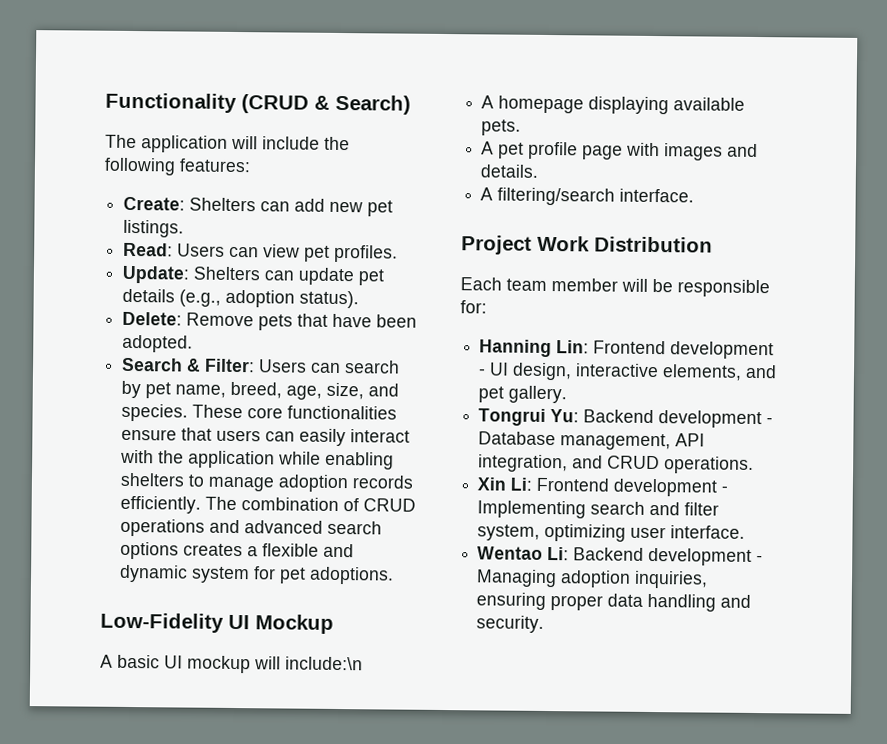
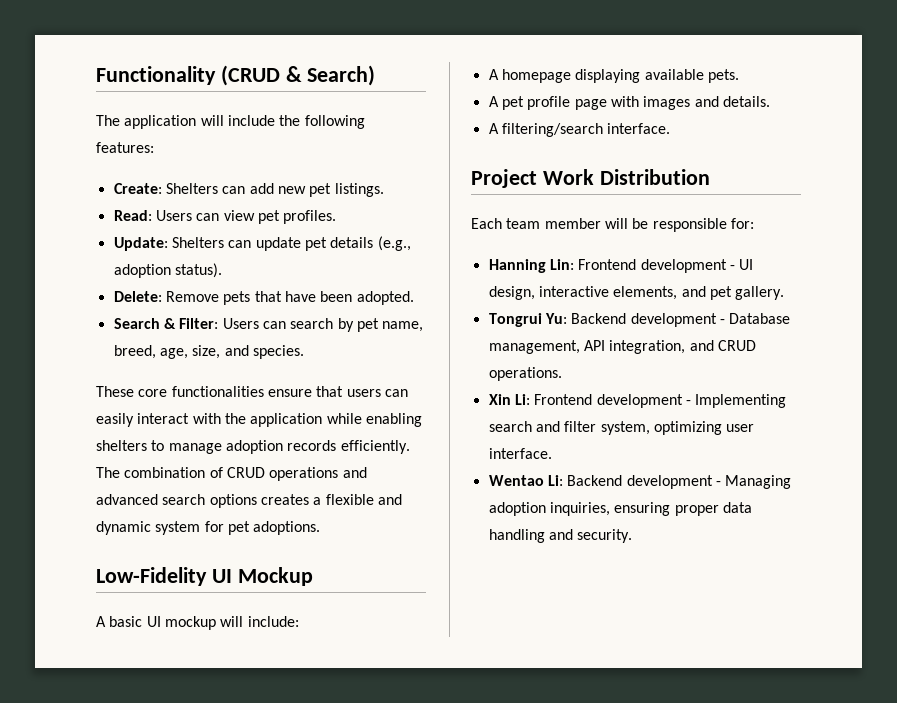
- Search & Filter: Users can search by pet name, breed, age, size, and species. These core functionalities ensure that users can easily interact with the application while enabling shelters to manage adoption records efficiently.
+ Search & Filter: Users can search by pet name, breed, age, size, and species.
+ These core functionalities ensure that users can easily interact with the application while enabling shelters to manage adoption records efficiently.
- A basic UI mockup will include:\n
+ A basic UI mockup will include:

